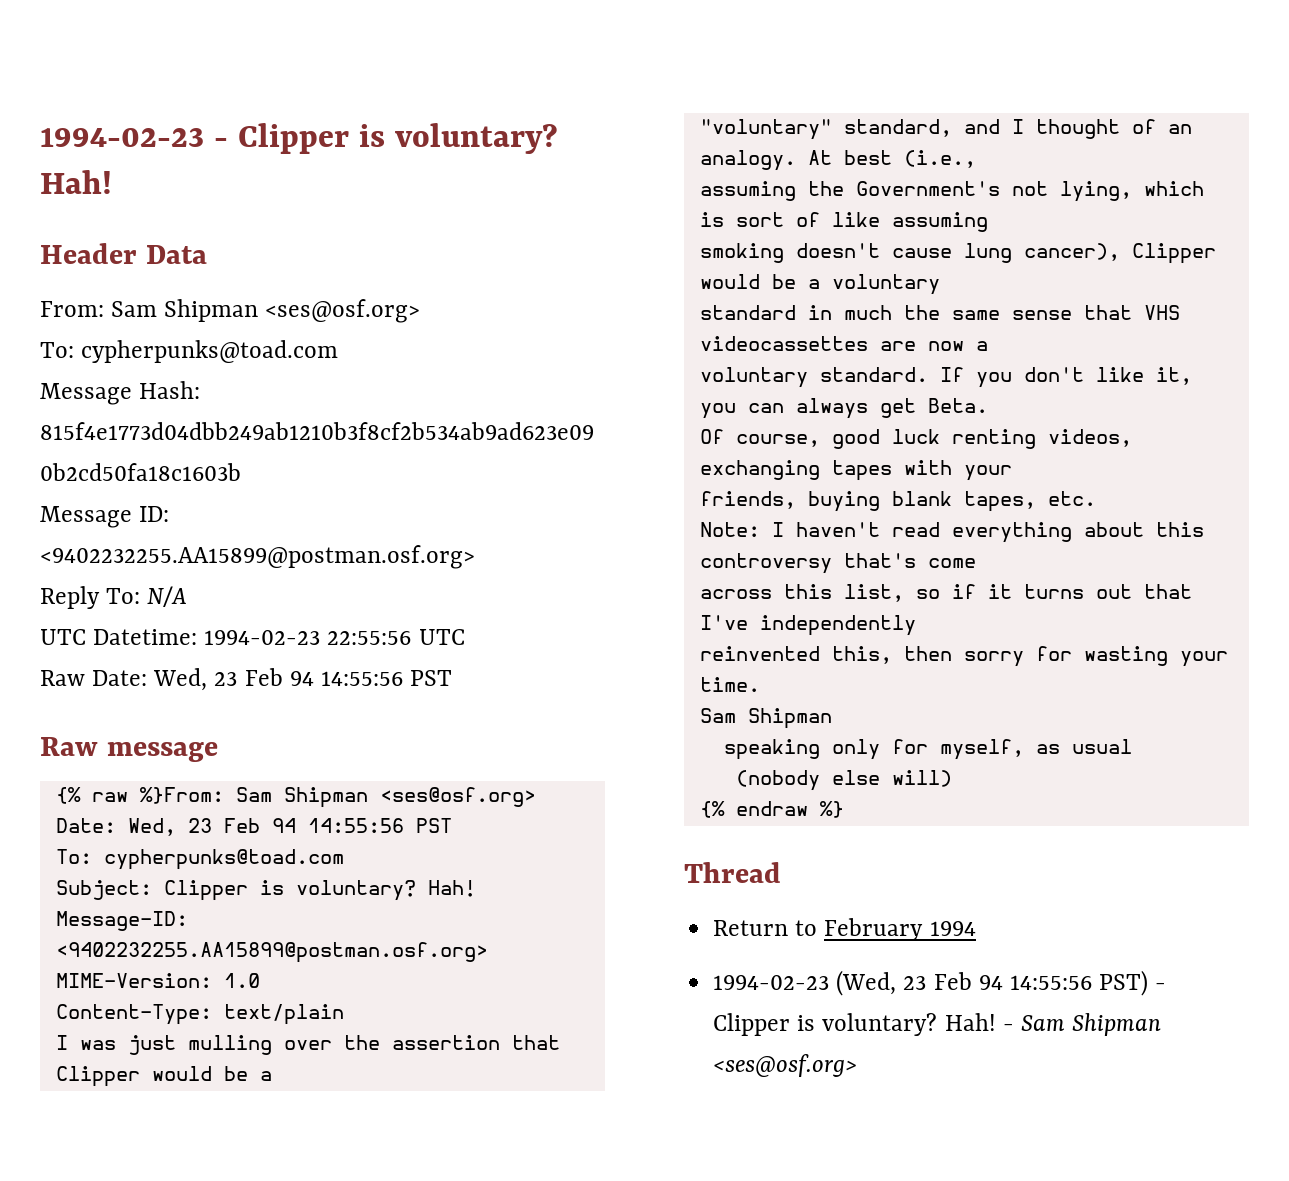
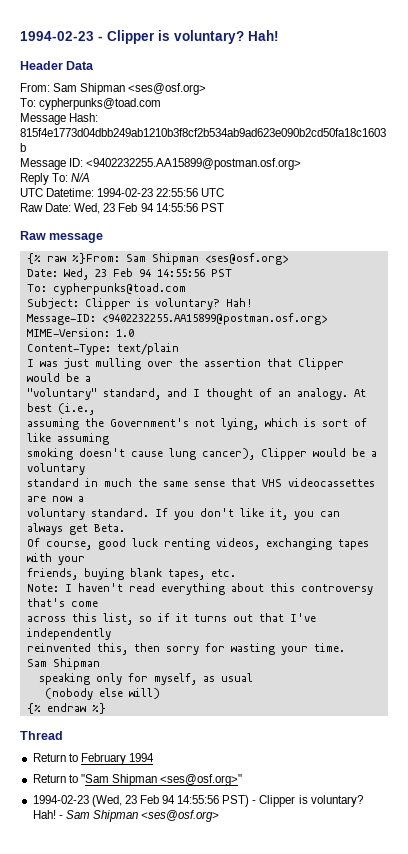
+ Return to "Sam Shipman <ses@osf.org>"

